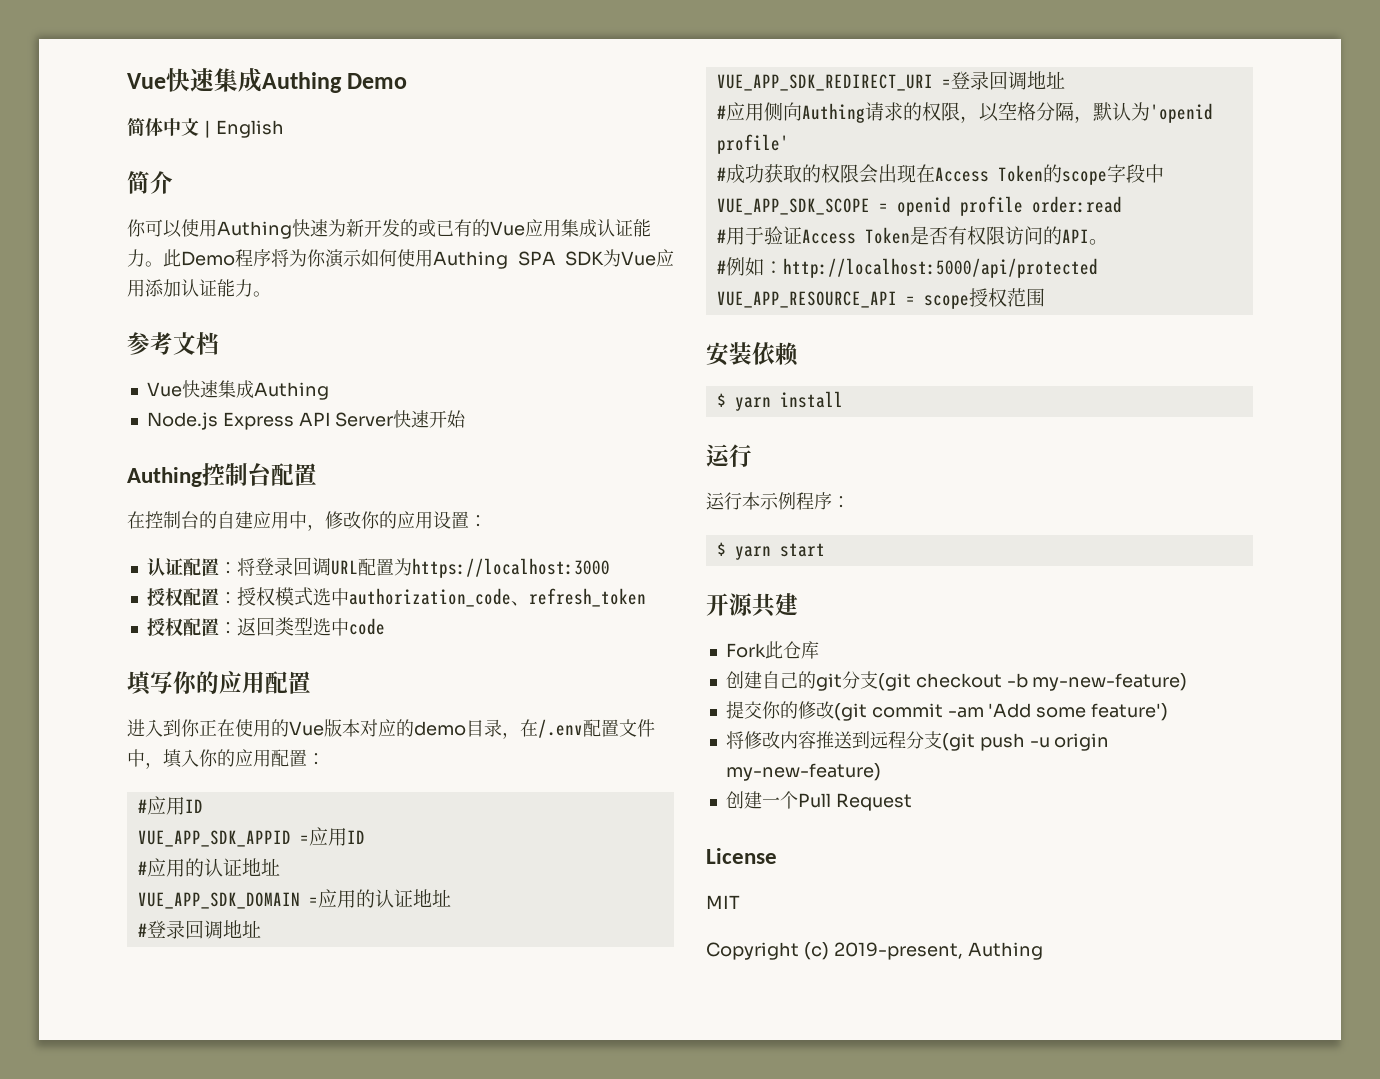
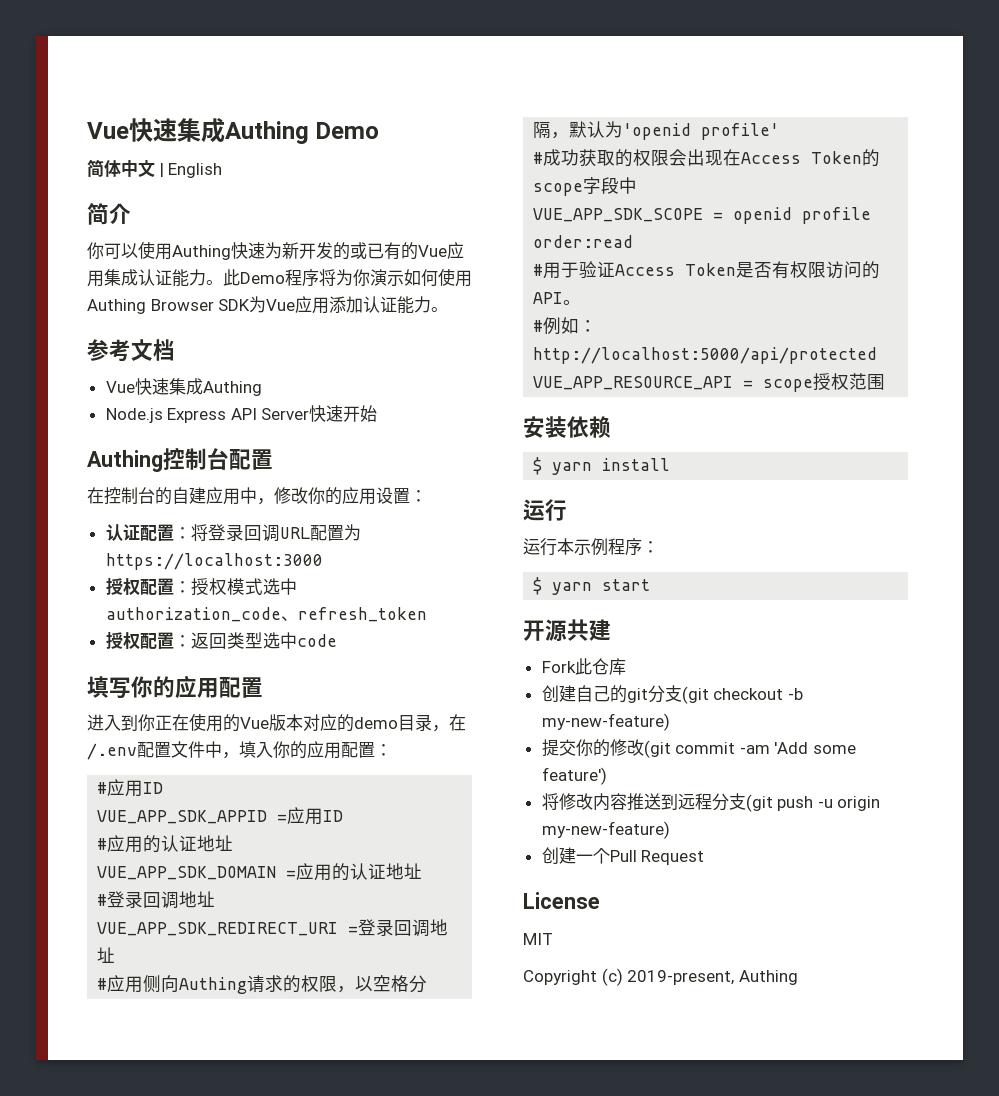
- 此Demo程序将为你演示如何使用Authing SPA SDK为Vue应用添加认证能力。
+ 此Demo程序将为你演示如何使用Authing Browser SDK为Vue应用添加认证能力。

